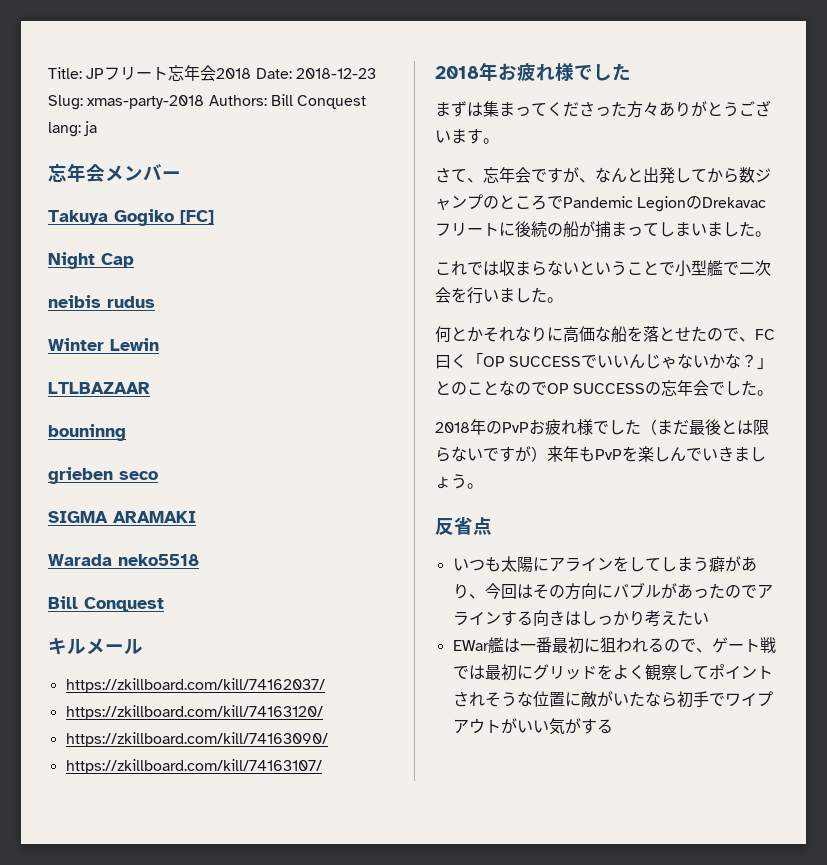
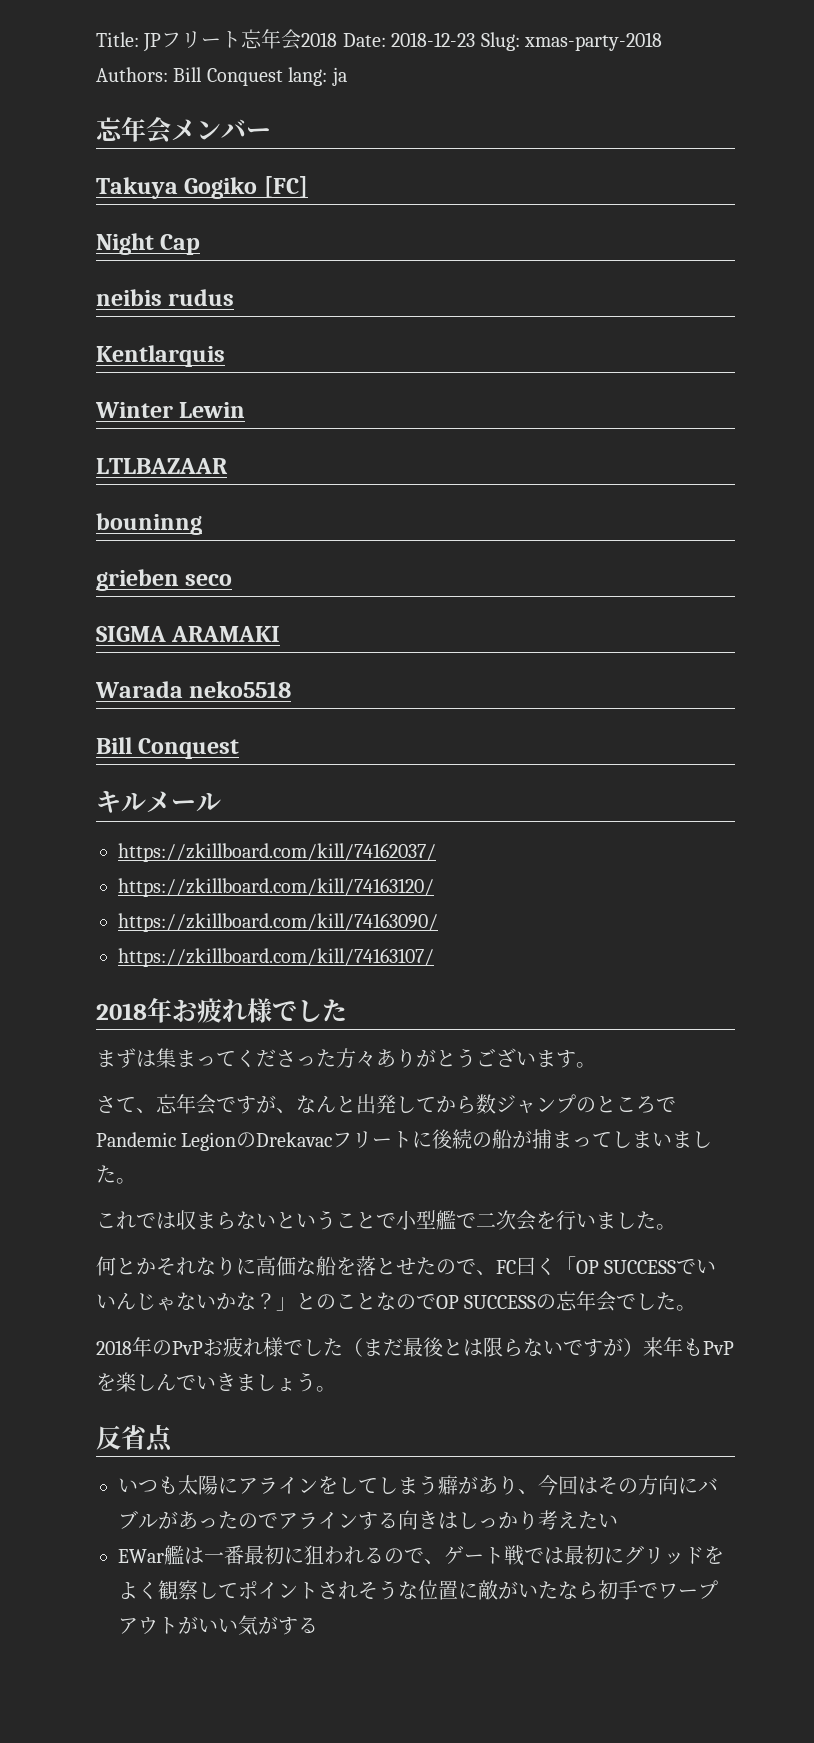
+ Kentlarquis
- EWar艦は一番最初に狙われるので、ゲート戦では最初にグリッドをよく観察してポイントされそうな位置に敵がいたなら初手でワイプアウトがいい気がする
+ EWar艦は一番最初に狙われるので、ゲート戦では最初にグリッドをよく観察してポイントされそうな位置に敵がいたなら初手でワープアウトがいい気がする

